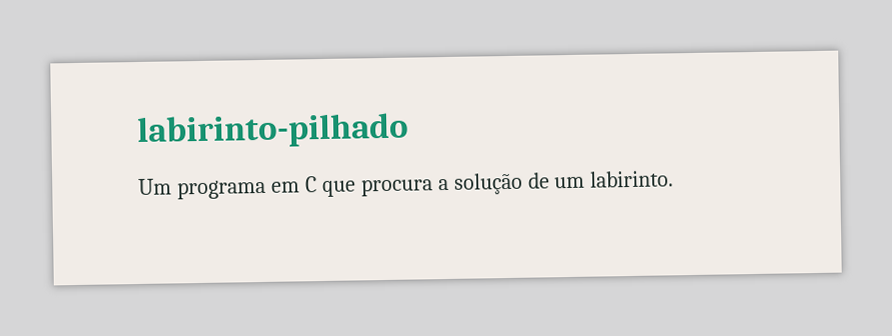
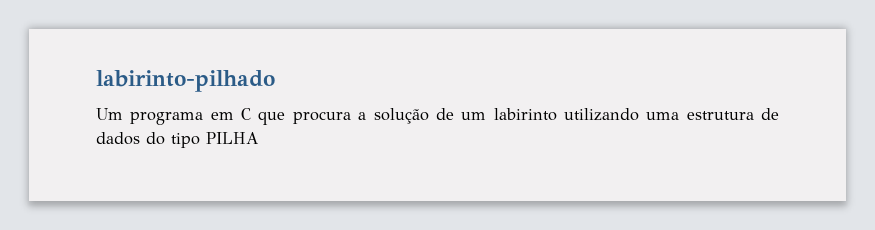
- Um programa em C que procura a solução de um labirinto.
+ Um programa em C que procura a solução de um labirinto utilizando uma estrutura de dados do tipo PILHA

